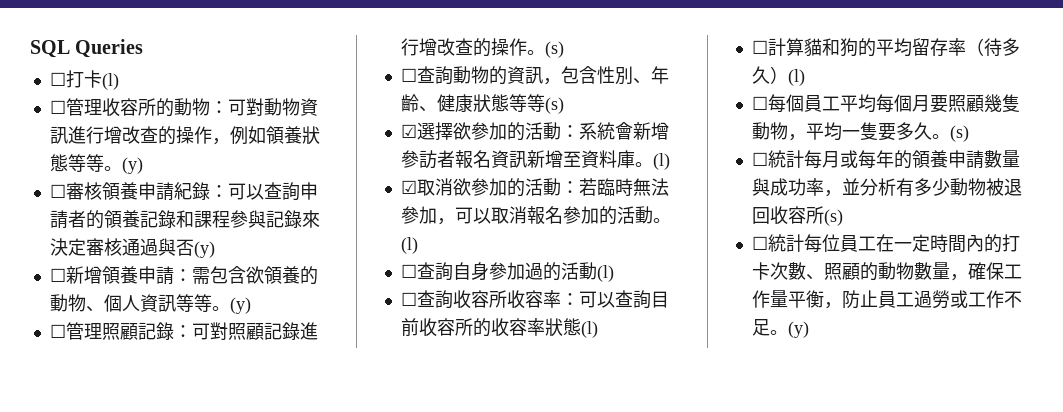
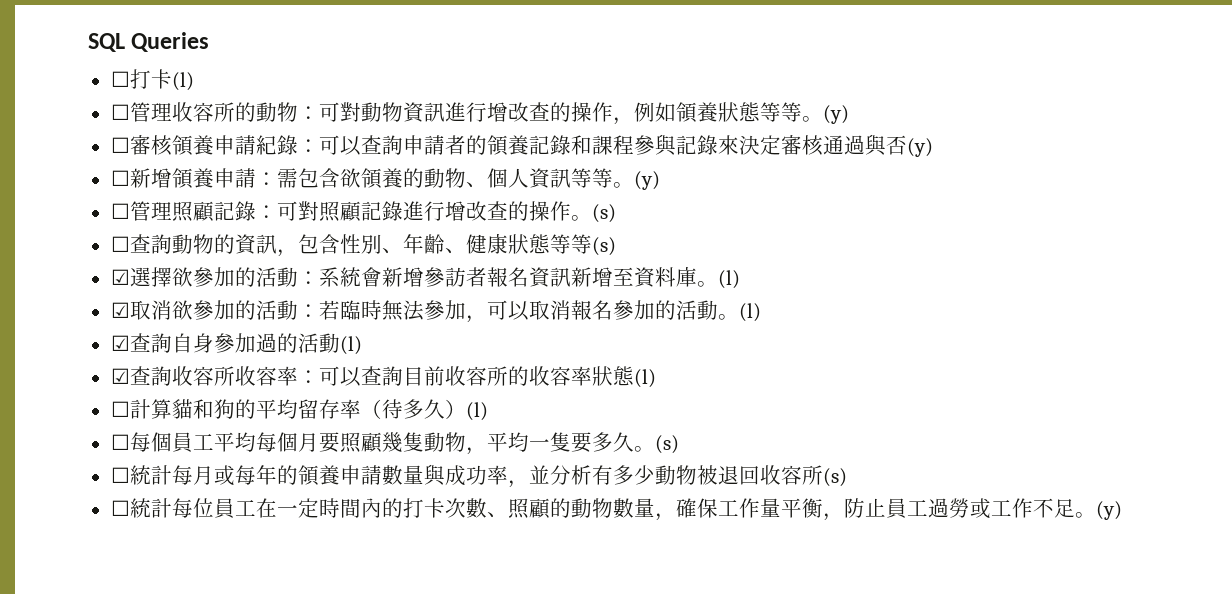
- ☐查詢自身參加過的活動(l)
+ ☑查詢自身參加過的活動(l)
- ☐查詢收容所收容率：可以查詢目前收容所的收容率狀態(l)
+ ☑查詢收容所收容率：可以查詢目前收容所的收容率狀態(l)

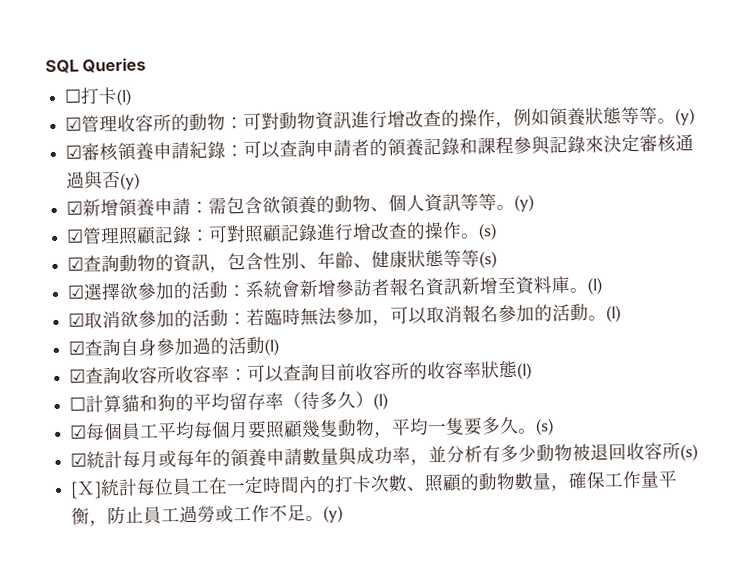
- ☐管理收容所的動物：可對動物資訊進行增改查的操作，例如領養狀態等等。
+ ☑管理收容所的動物：可對動物資訊進行增改查的操作，例如領養狀態等等。
- ☐審核領養申請紀錄：可以查詢申請者的領養記錄和課程參與記錄來決定審核通過與否(y)
+ ☑審核領養申請紀錄：可以查詢申請者的領養記錄和課程參與記錄來決定審核通過與否(y)
- ☐新增領養申請：需包含欲領養的動物、個人資訊等等。
+ ☑新增領養申請：需包含欲領養的動物、個人資訊等等。
- ☐管理照顧記錄：可對照顧記錄進行增改查的操作。
+ ☑管理照顧記錄：可對照顧記錄進行增改查的操作。
- ☐查詢動物的資訊，包含性別、年齡、健康狀態等等(s)
+ ☑查詢動物的資訊，包含性別、年齡、健康狀態等等(s)
- ☐每個員工平均每個月要照顧幾隻動物，平均一隻要多久。
+ ☑每個員工平均每個月要照顧幾隻動物，平均一隻要多久。
- ☐統計每月或每年的領養申請數量與成功率，並分析有多少動物被退回收容所(s)
+ ☑統計每月或每年的領養申請數量與成功率，並分析有多少動物被退回收容所(s)
- ☐統計每位員工在一定時間內的打卡次數、照顧的動物數量，確保工作量平衡，防止員工過勞或工作不足。
+ [Ｘ]統計每位員工在一定時間內的打卡次數、照顧的動物數量，確保工作量平衡，防止員工過勞或工作不足。

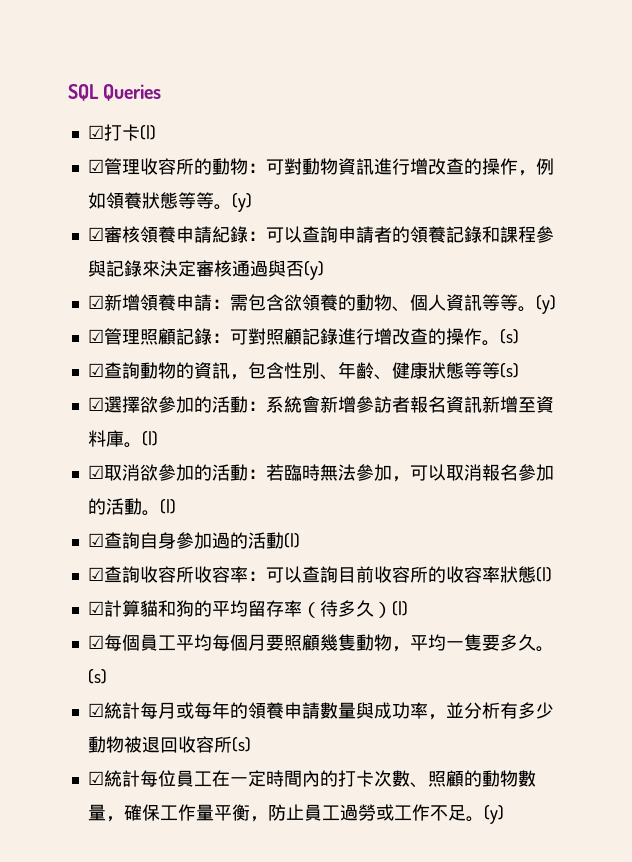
- ☐打卡(l)
+ ☑打卡(l)
- ☐計算貓和狗的平均留存率（待多久）(l)
+ ☑計算貓和狗的平均留存率（待多久）(l)
- [Ｘ]統計每位員工在一定時間內的打卡次數、照顧的動物數量，確保工作量平衡，防止員工過勞或工作不足。
+ ☑統計每位員工在一定時間內的打卡次數、照顧的動物數量，確保工作量平衡，防止員工過勞或工作不足。

